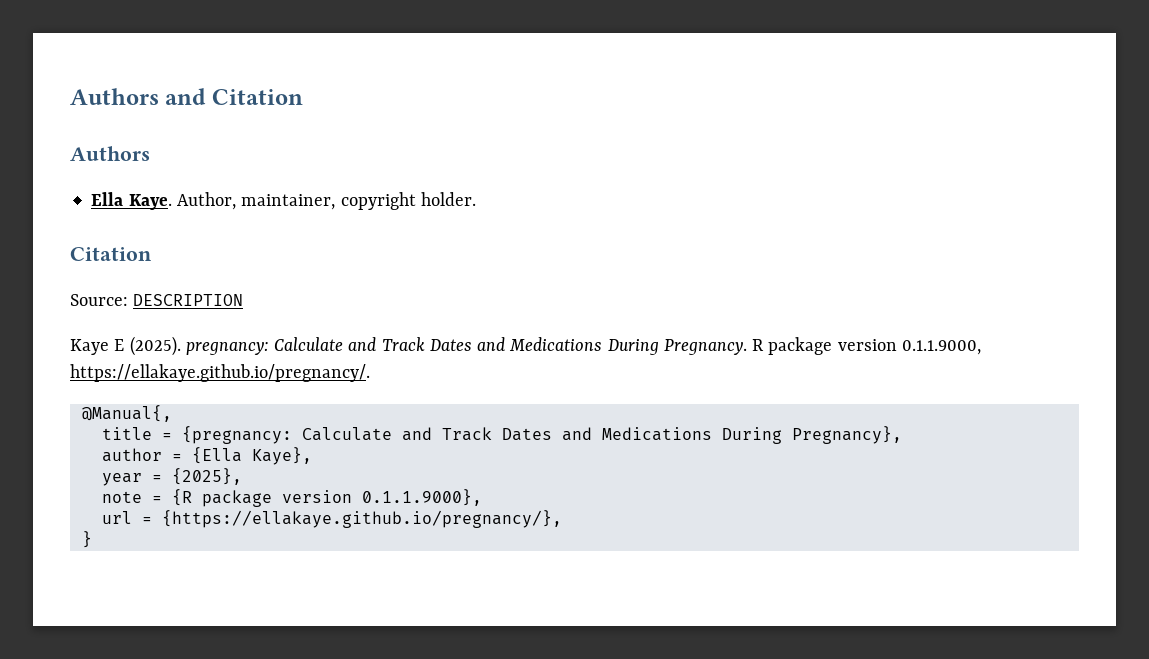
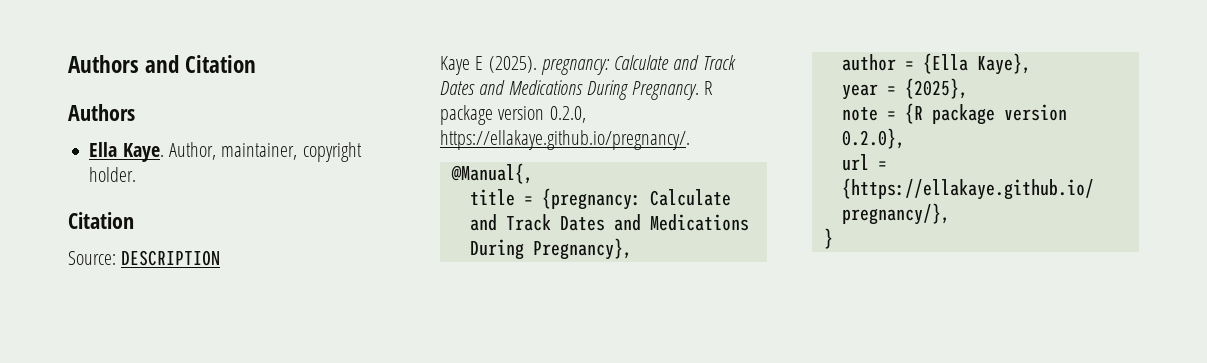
- R package version 0.1.1.9000, https://ellakaye.github.io/pregnancy/.
+ R package version 0.2.0, https://ellakaye.github.io/pregnancy/.
- note = {R package version 0.1.1.9000},
+ note = {R package version 0.2.0},

